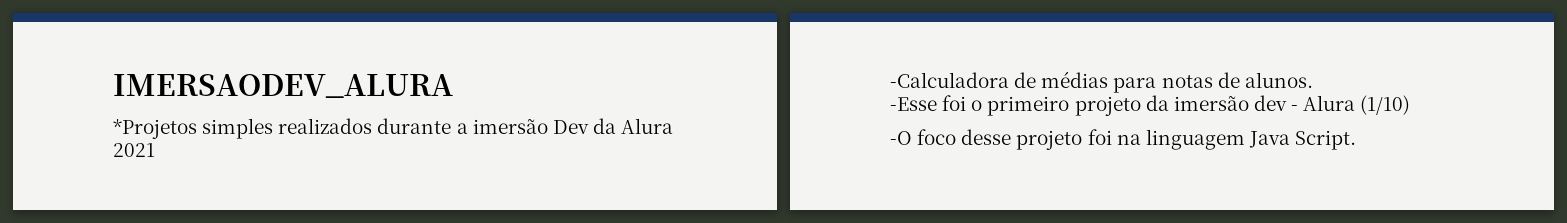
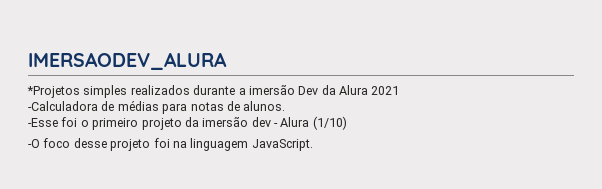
- -O foco desse projeto foi na linguagem Java Script.
+ -O foco desse projeto foi na linguagem JavaScript.

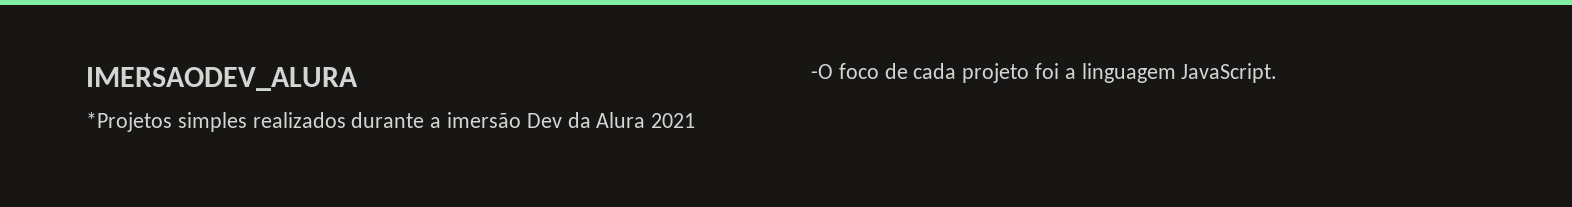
- -Calculadora de médias para notas de alunos.
- -Esse foi o primeiro projeto da imersão dev - Alura (1/10)
- -O foco desse projeto foi na linguagem JavaScript.
+ -O foco de cada projeto foi a linguagem JavaScript.

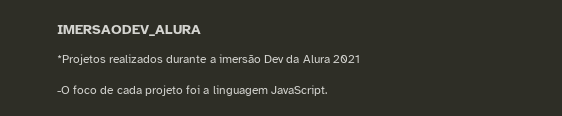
- *Projetos simples realizados durante a imersão Dev da Alura 2021
+ *Projetos realizados durante a imersão Dev da Alura 2021

